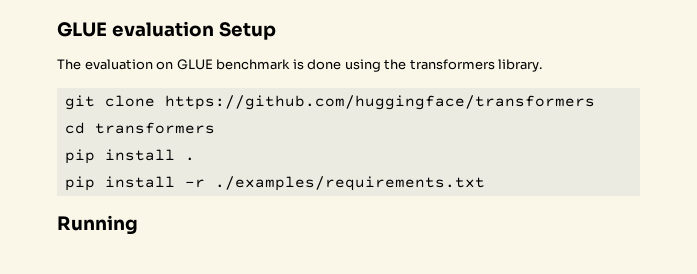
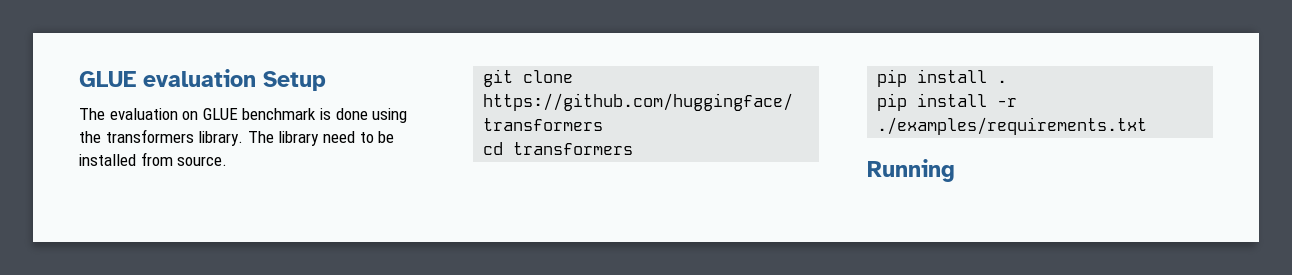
+ The library need to be installed from source.

